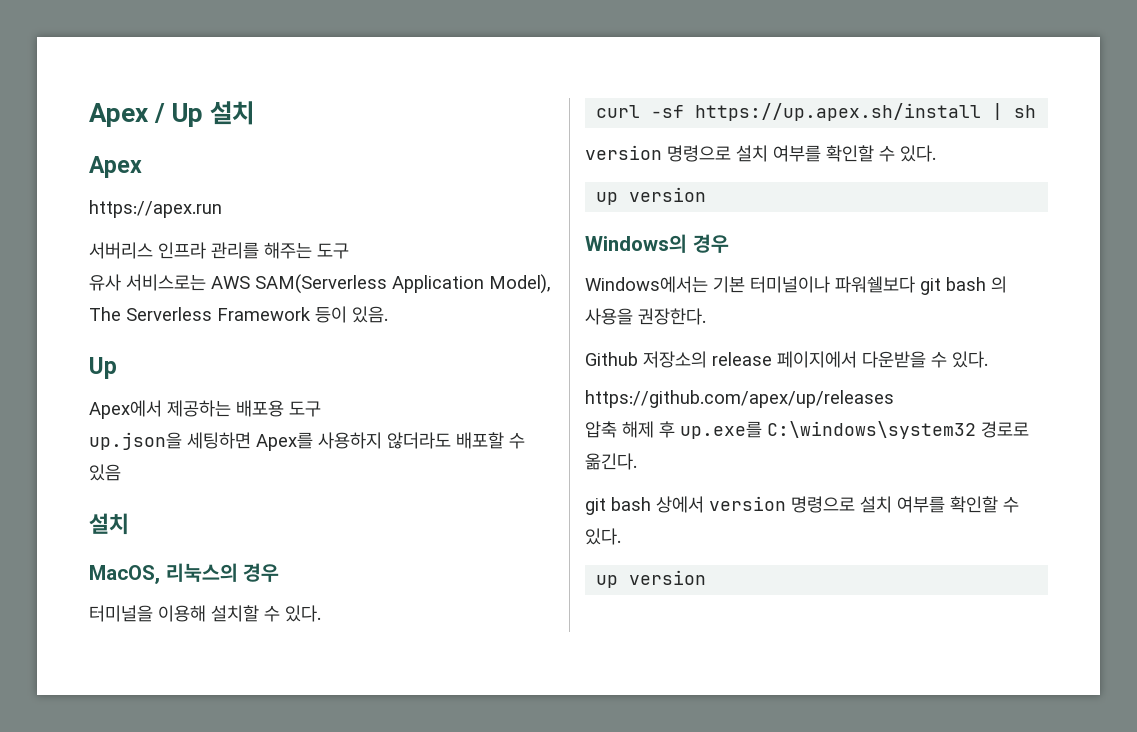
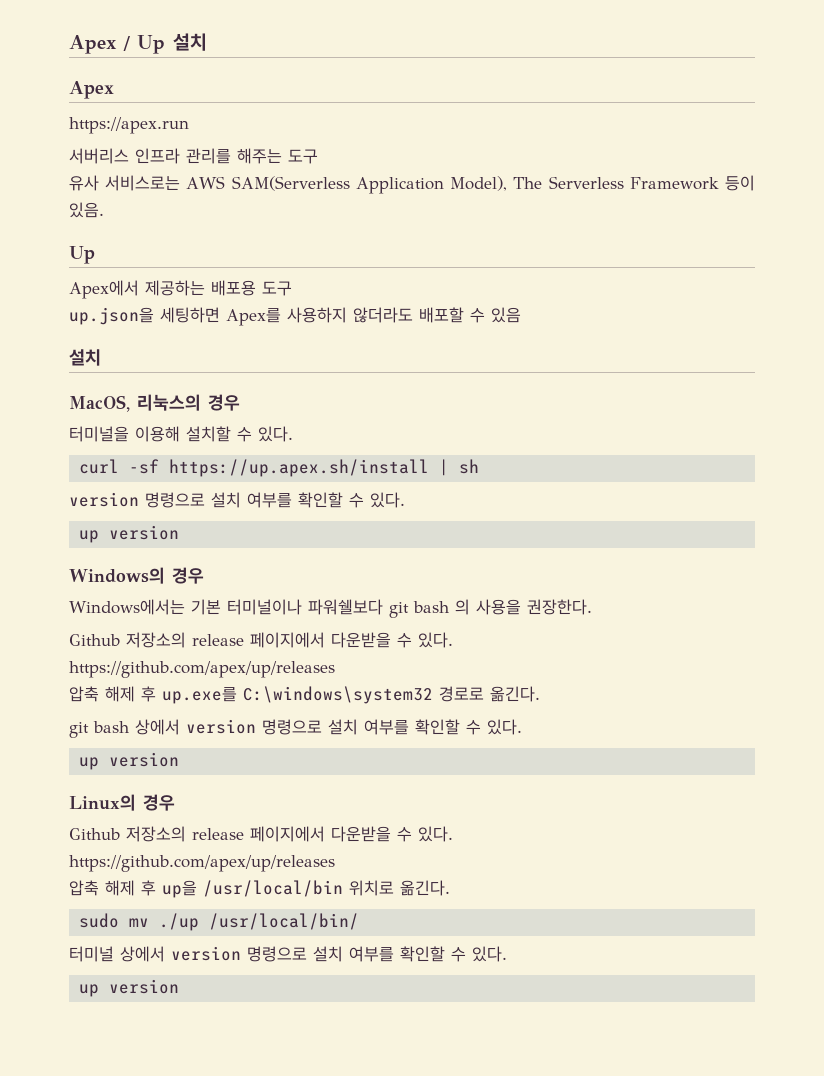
+ Linux의 경우
+ Github 저장소의 release 페이지에서 다운받을 수 있다.
+ https://github.com/apex/up/releases
+ 압축 해제 후 up을 /usr/local/bin 위치로 옮긴다.
+ sudo mv ./up /usr/local/bin/
+ 터미널 상에서 version 명령으로 설치 여부를 확인할 수 있다.
+ up version

